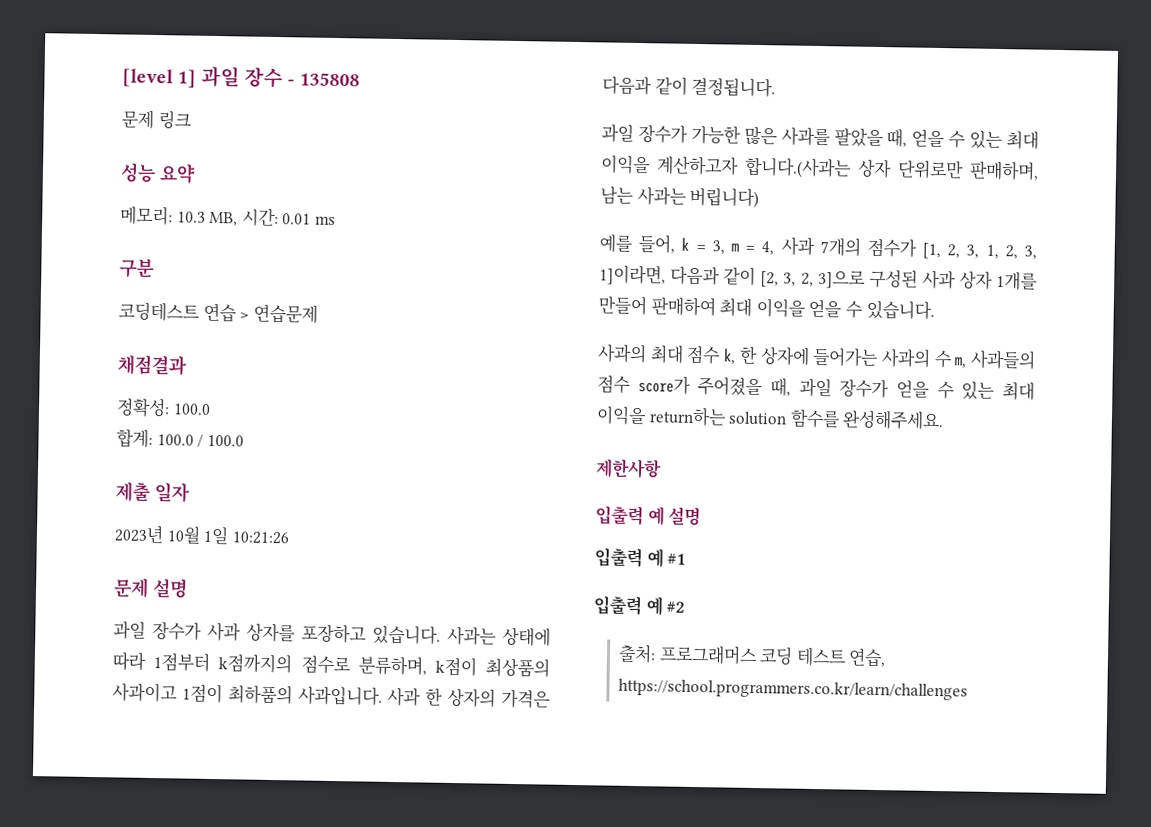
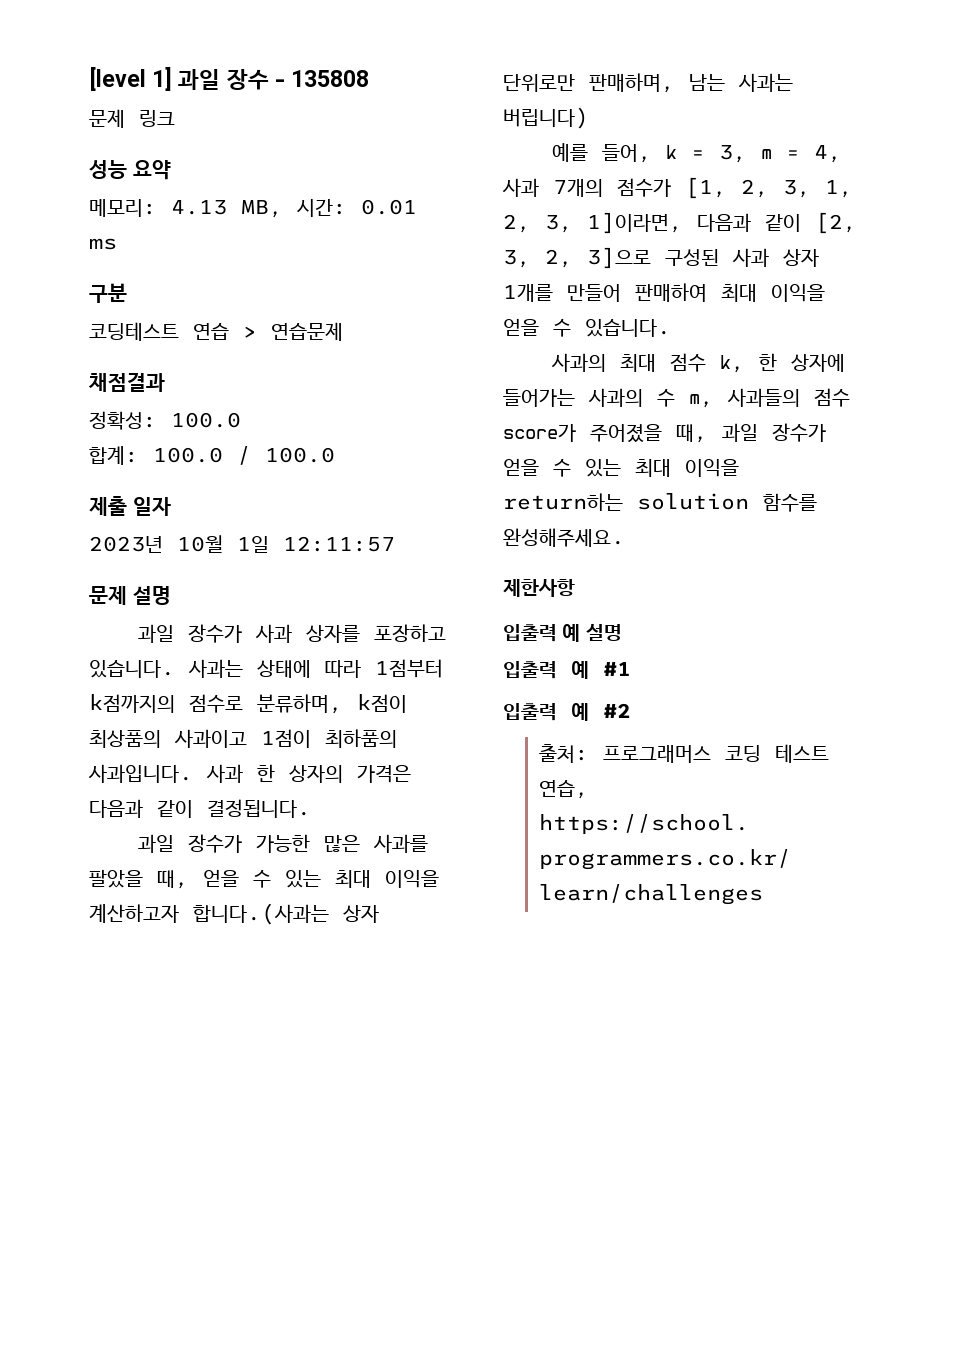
- 메모리: 10.3 MB, 시간: 0.01 ms
+ 메모리: 4.13 MB, 시간: 0.01 ms
- 2023년 10월 1일 10:21:26
+ 2023년 10월 1일 12:11:57

